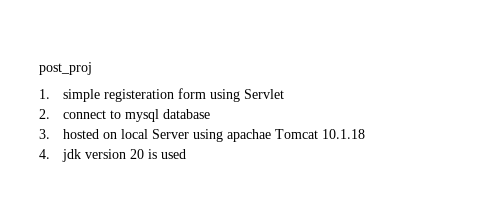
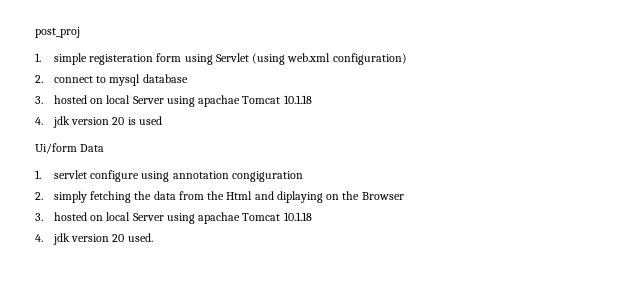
- 1. simple registeration form using Servlet
+ 1. simple registeration form using Servlet (using web.xml configuration)
+ Ui/form Data
+ 1. servlet configure using annotation congiguration
+ 2. simply fetching the data from the Html and diplaying on the Browser
+ 3. hosted on local Server using apachae Tomcat 10.1.18
+ 4. jdk version 20 used.

